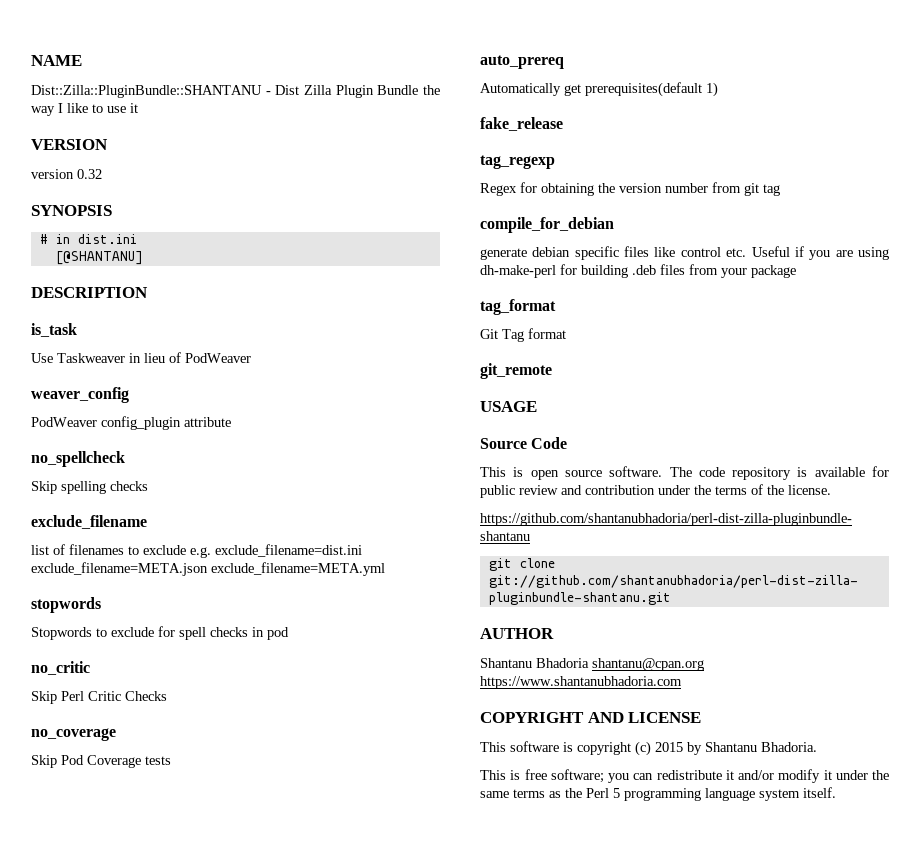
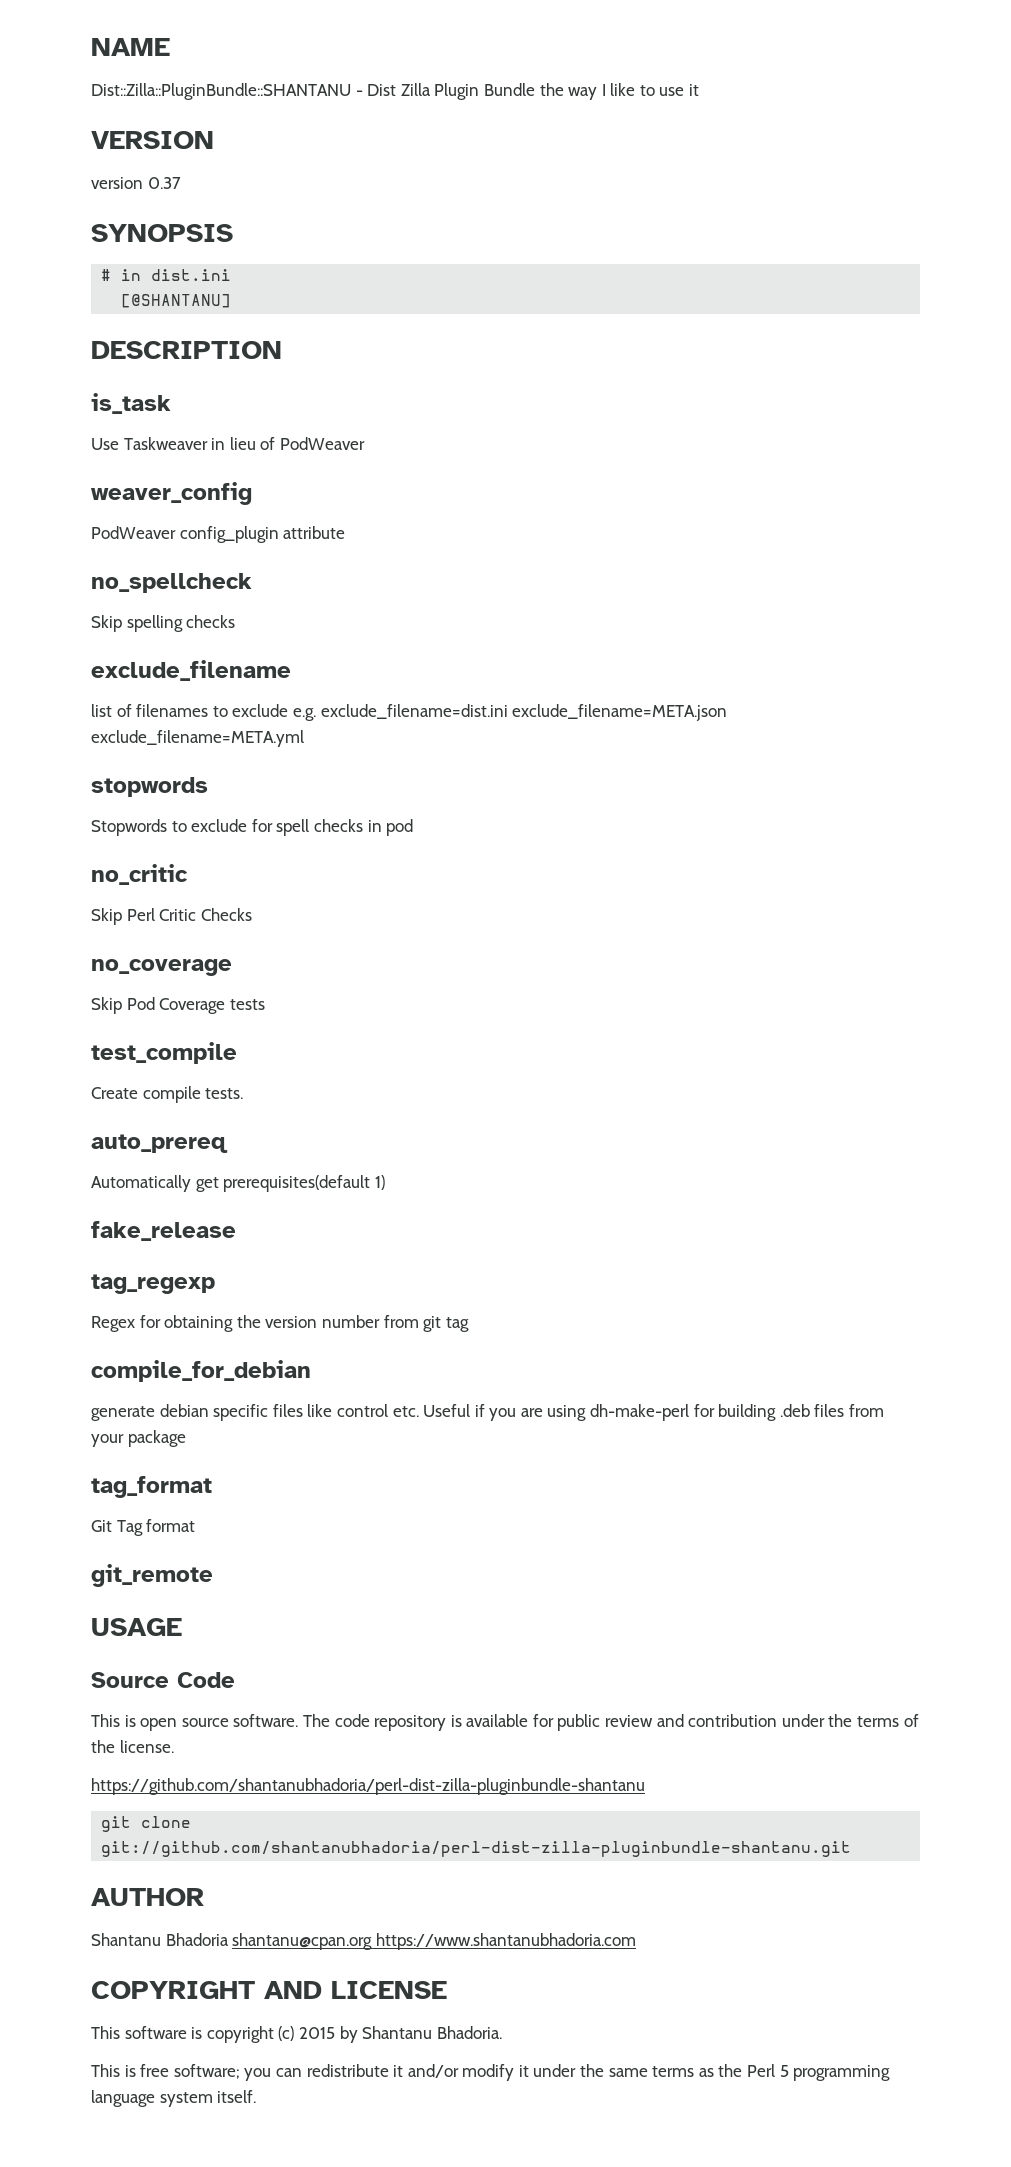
- version 0.32
+ version 0.37
+ test_compile
+ Create compile tests.

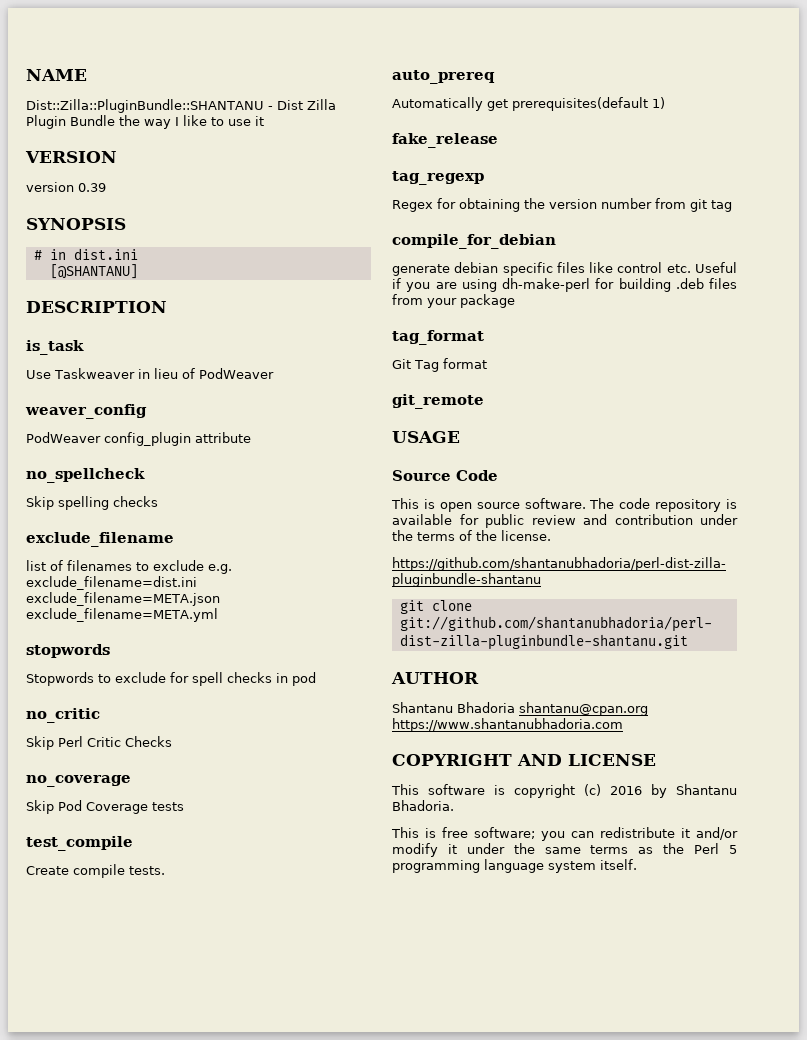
- version 0.37
+ version 0.39
- This software is copyright (c) 2015 by Shantanu Bhadoria.
+ This software is copyright (c) 2016 by Shantanu Bhadoria.

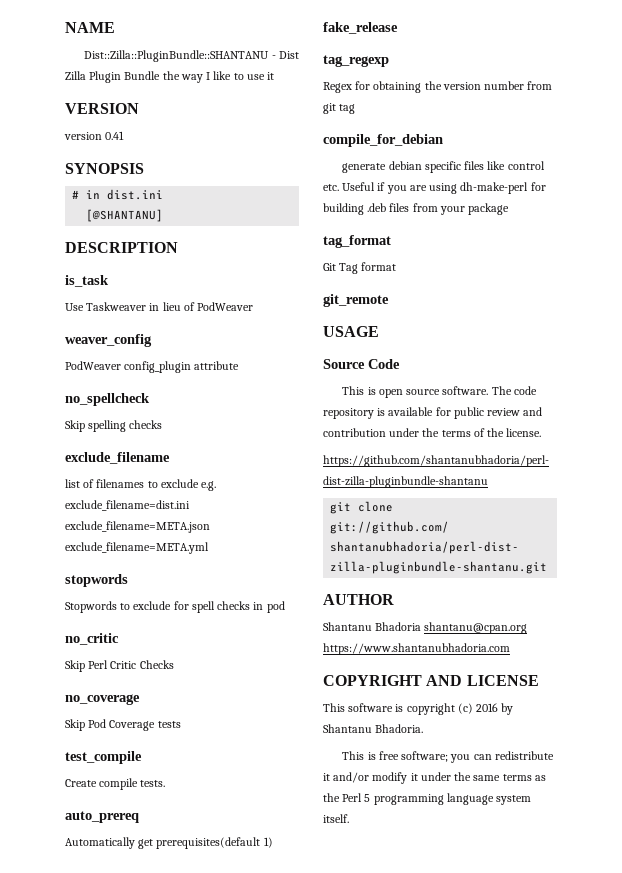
- version 0.39
+ version 0.41

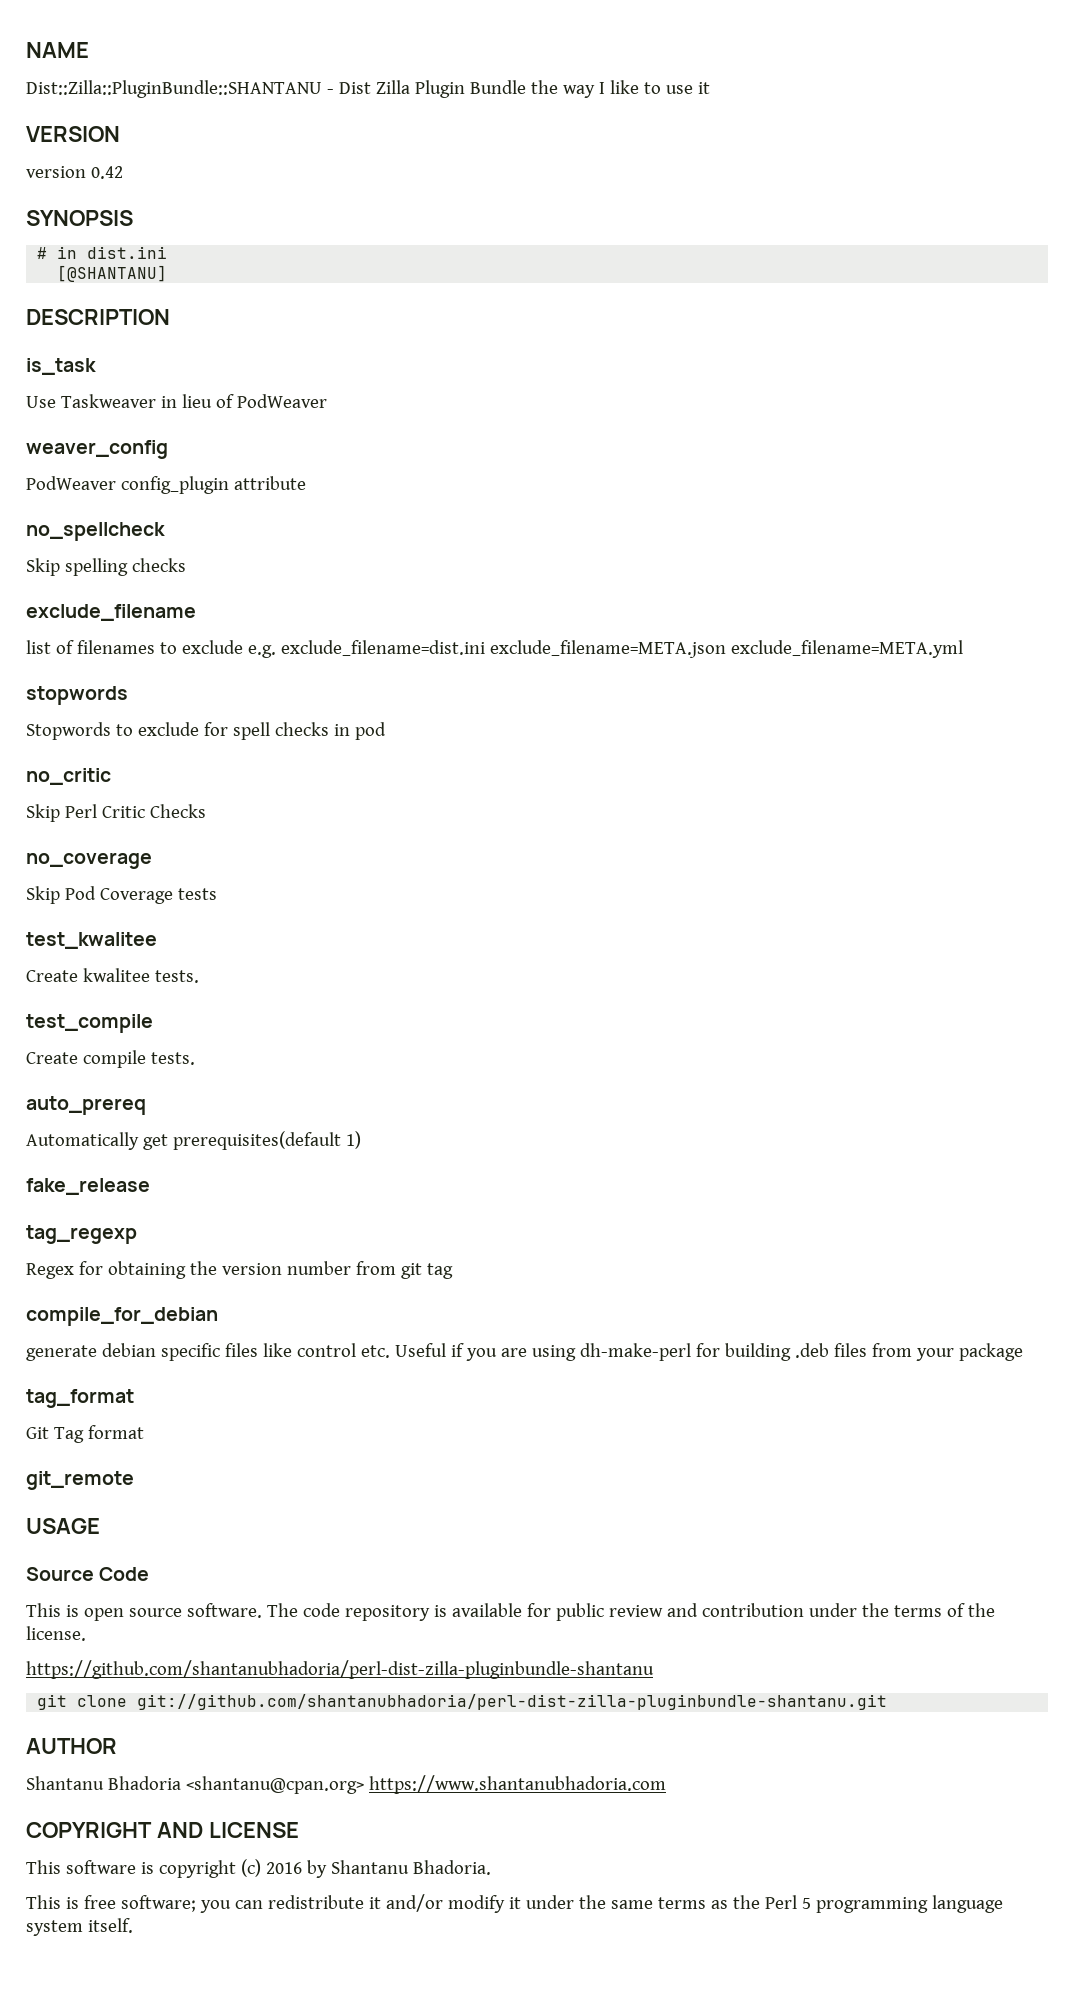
- version 0.41
+ version 0.42
+ test_kwalitee
+ Create kwalitee tests.
- Shantanu Bhadoria shantanu@cpan.org https://www.shantanubhadoria.com
+ Shantanu Bhadoria <shantanu@cpan.org> https://www.shantanubhadoria.com

